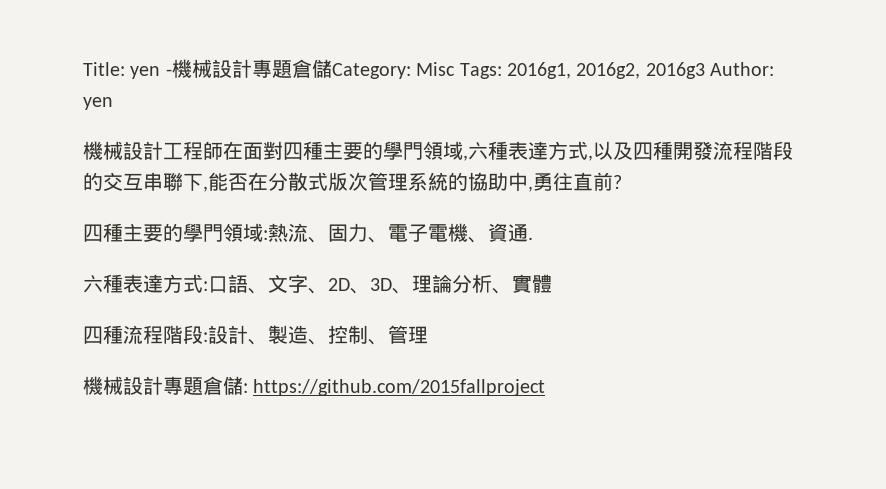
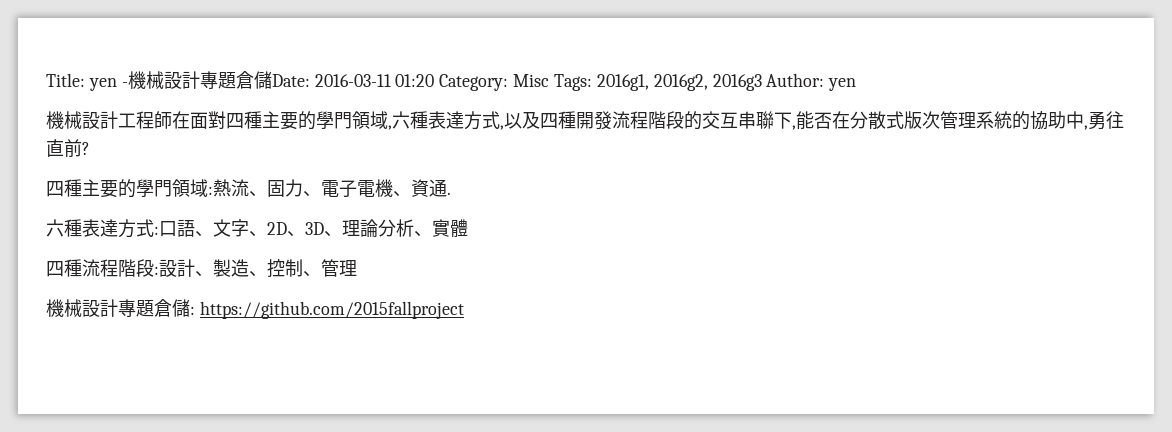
- Title: yen -機械設計專題倉儲Category: Misc Tags: 2016g1, 2016g2, 2016g3 Author: yen
+ Title: yen -機械設計專題倉儲Date: 2016-03-11 01:20 Category: Misc Tags: 2016g1, 2016g2, 2016g3 Author: yen

